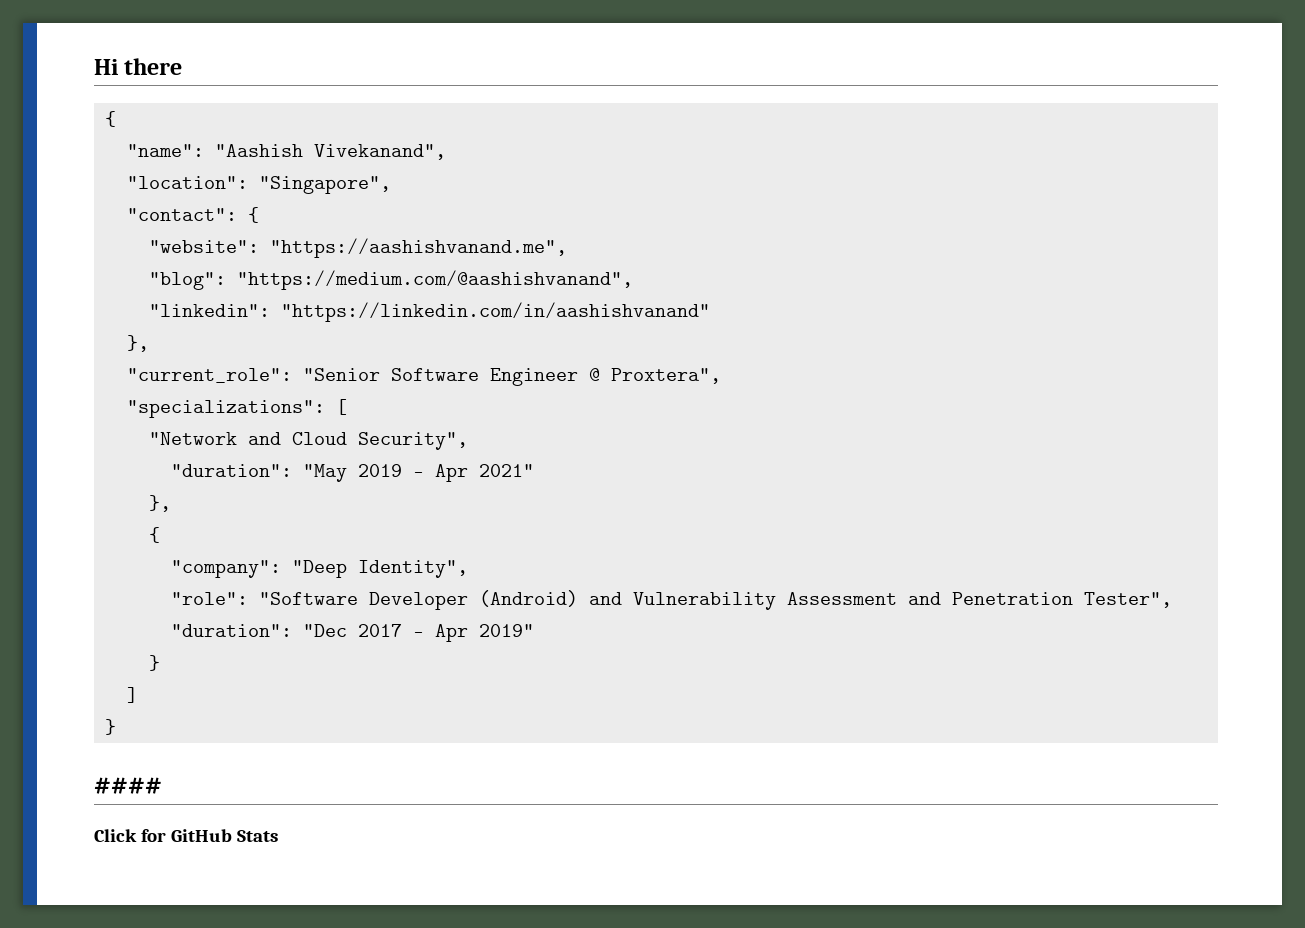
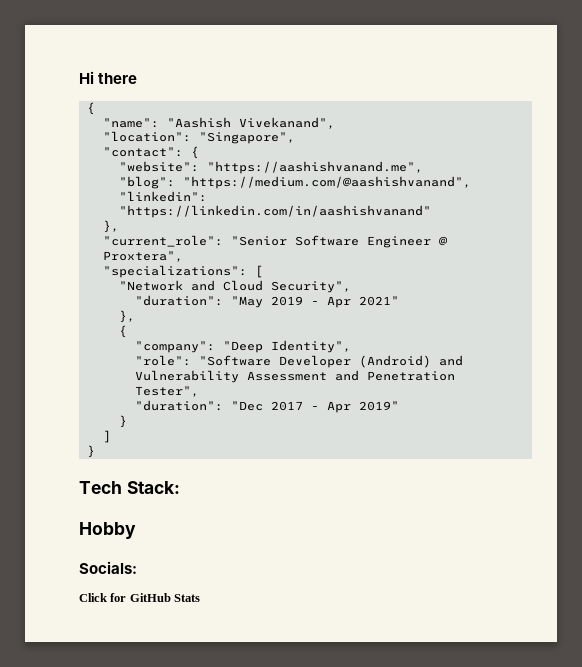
- ####
+ Tech Stack:
+ Hobby
+ Socials:

